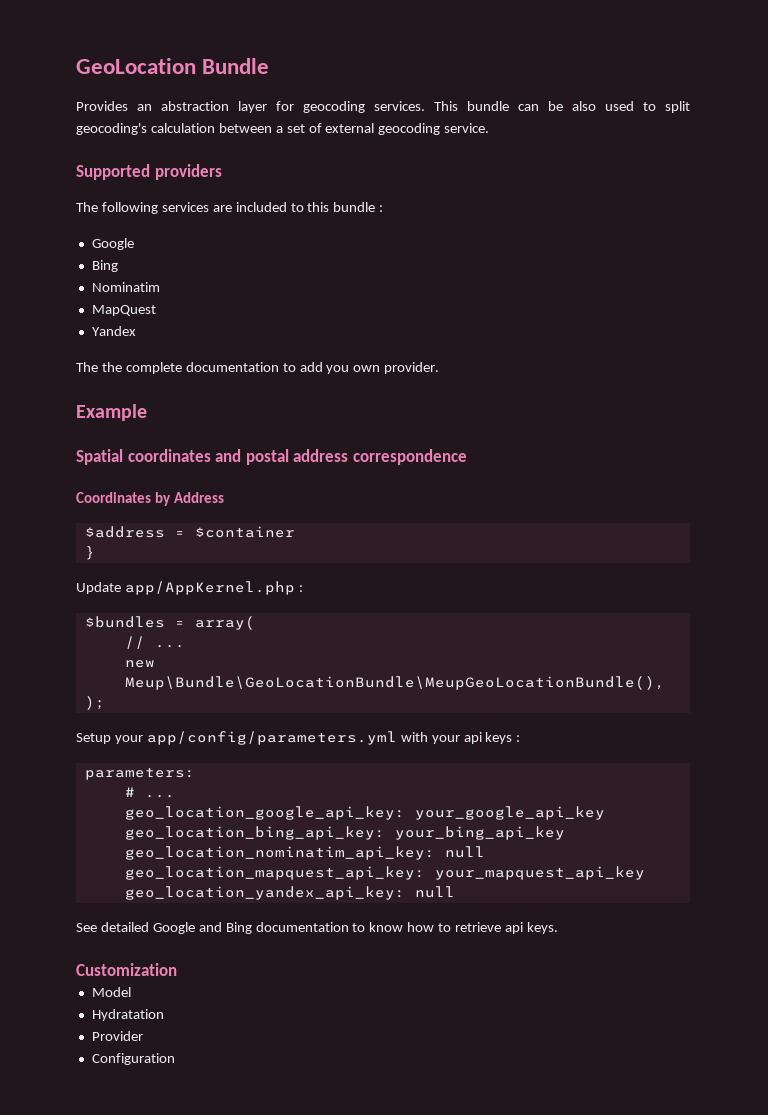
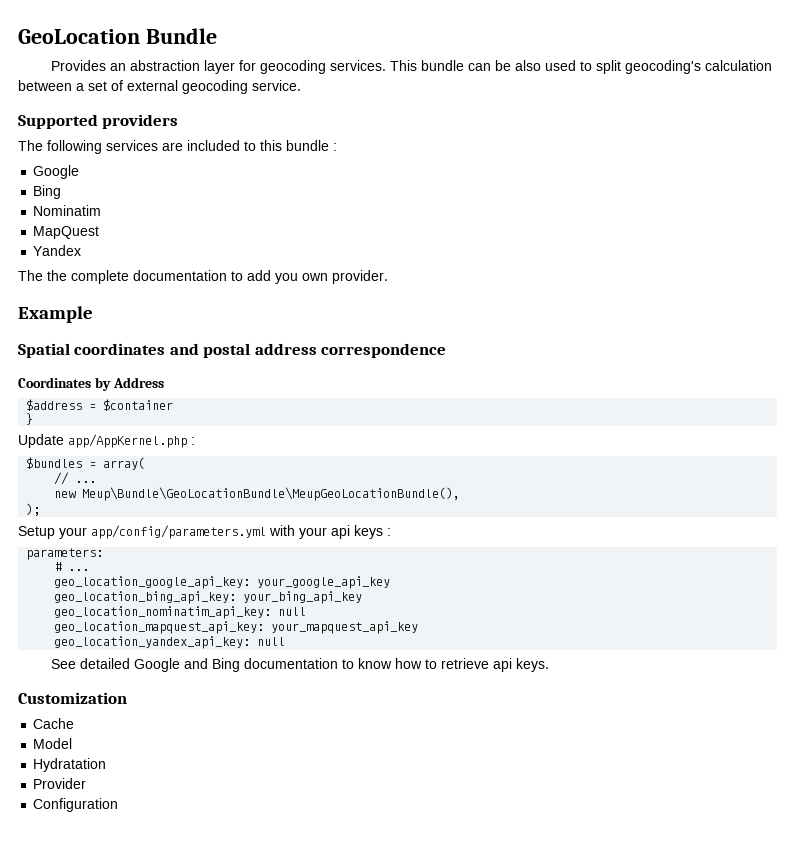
+ Cache

